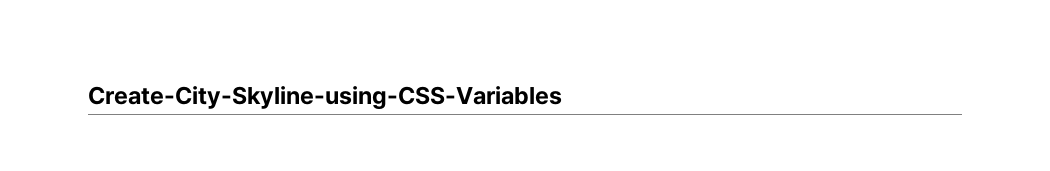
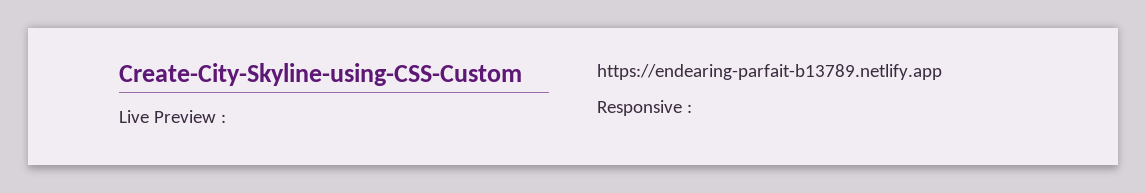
- Create-City-Skyline-using-CSS-Variables
+ Create-City-Skyline-using-CSS-Custom
+ Live Preview : https://endearing-parfait-b13789.netlify.app
+ Responsive :

